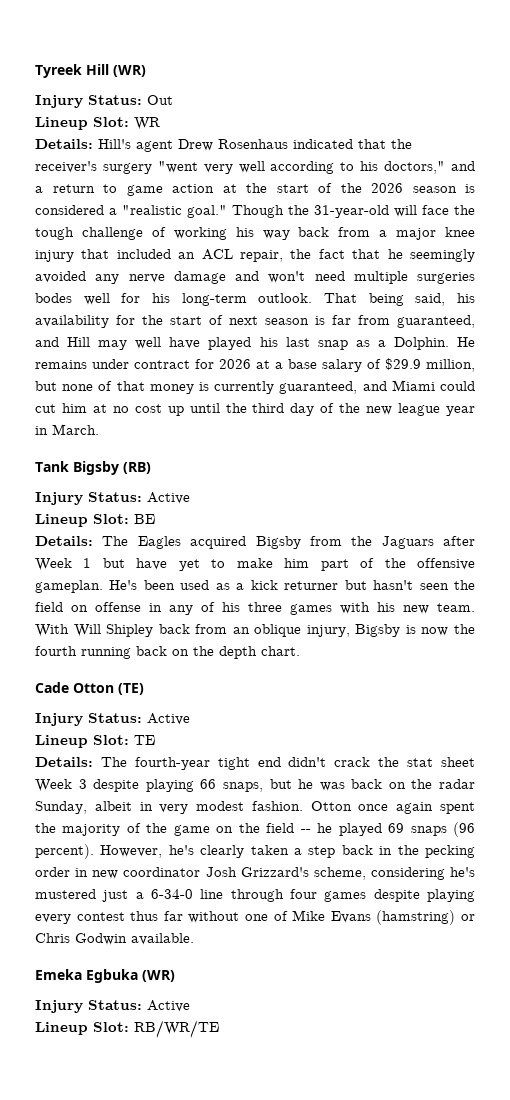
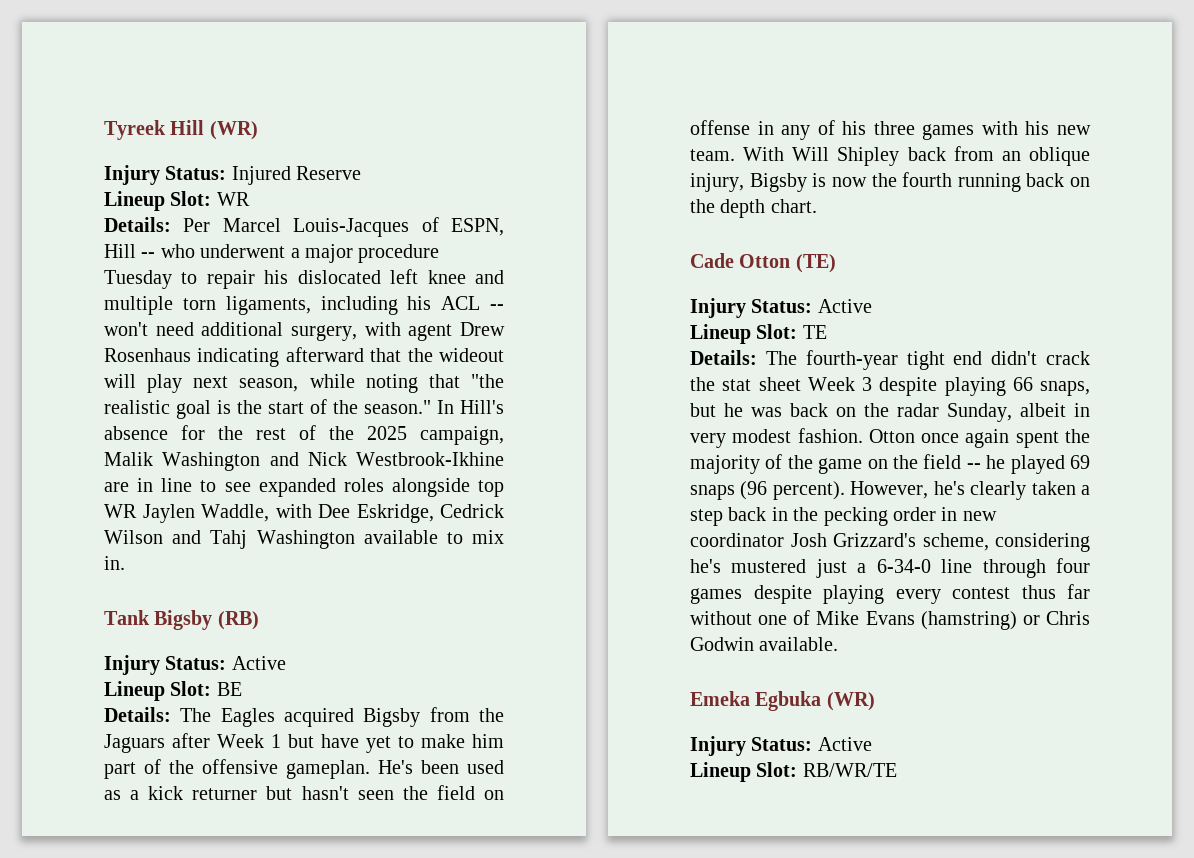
- Injury Status: Out
+ Injury Status: Injured Reserve
- Details: Hill's agent Drew Rosenhaus indicated that the receiver's surgery "went very well according to his doctors," and a return to game action at the start of the 2026 season is considered a "realistic goal." Though the 31-year-old will face the tough challenge of working his way back from a major knee injury that included an ACL repair, the fact that he seemingly avoided any nerve damage and won't need multiple surgeries bodes well for his long-term outlook. That being said, his availability for the start of next season is far from guaranteed, and Hill may well have played his last snap as a Dolphin. He remains under contract for 2026 at a base salary of $29.9 million, but none of that money is currently guaranteed, and Miami could cut him at no cost up until the third day of the new league year in March.
+ Details: Per Marcel Louis-Jacques of ESPN, Hill -- who underwent a major procedure Tuesday to repair his dislocated left knee and multiple torn ligaments, including his ACL -- won't need additional surgery, with agent Drew Rosenhaus indicating afterward that the wideout will play next season, while noting that "the realistic goal is the start of the season." In Hill's absence for the rest of the 2025 campaign, Malik Washington and Nick Westbrook-Ikhine are in line to see expanded roles alongside top WR Jaylen Waddle, with Dee Eskridge, Cedrick Wilson and Tahj Washington available to mix in.

